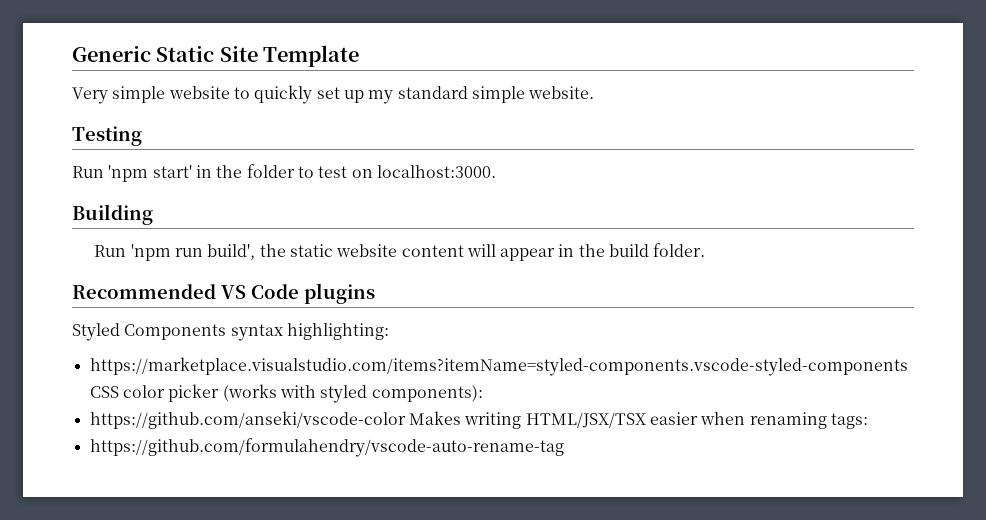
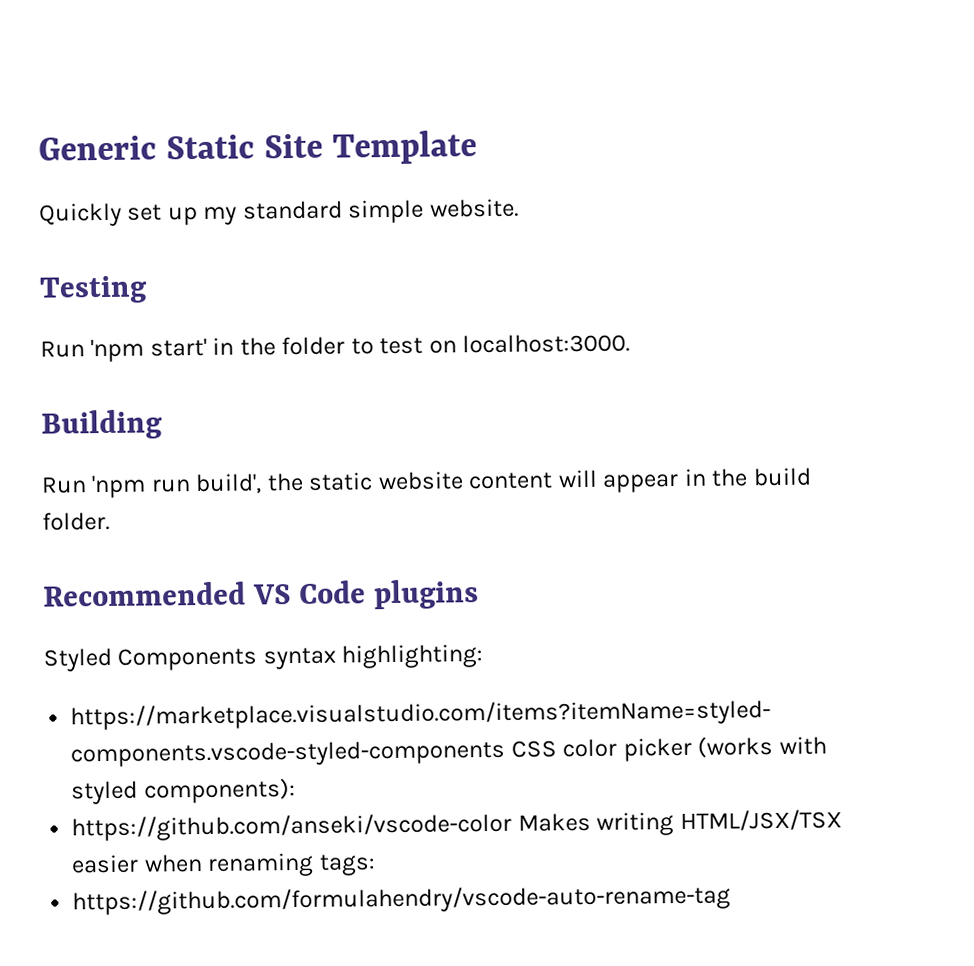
- Very simple website to quickly set up my standard simple website.
+ Quickly set up my standard simple website.

